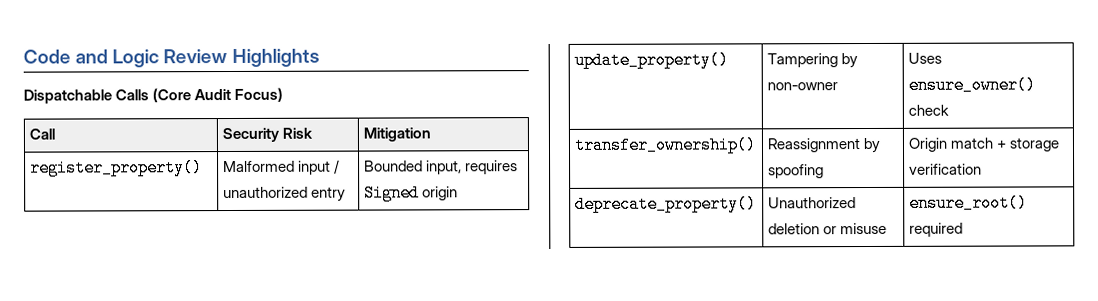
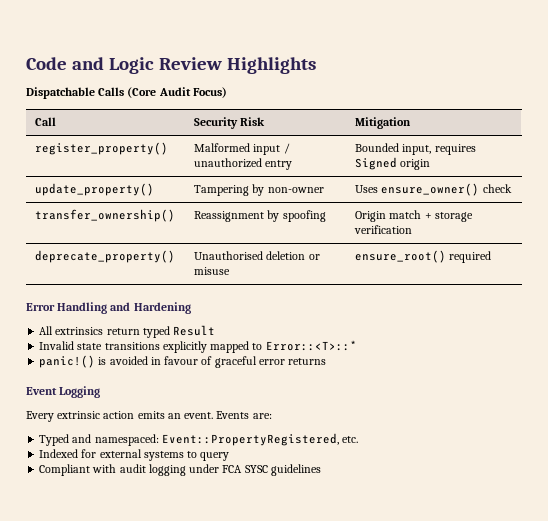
- deprecate_property() | Unauthorized deletion or misuse | ensure_root() required
+ deprecate_property() | Unauthorised deletion or misuse | ensure_root() required
+ Error Handling and Hardening
+ All extrinsics return typed Result
+ Invalid state transitions explicitly mapped to Error::<T>::*
+ panic!() is avoided in favour of graceful error returns
+ Event Logging
+ Every extrinsic action emits an event. Events are:
+ Typed and namespaced: Event::PropertyRegistered, etc.
+ Indexed for external systems to query
+ Compliant with audit logging under FCA SYSC guidelines

